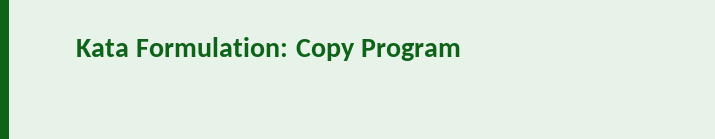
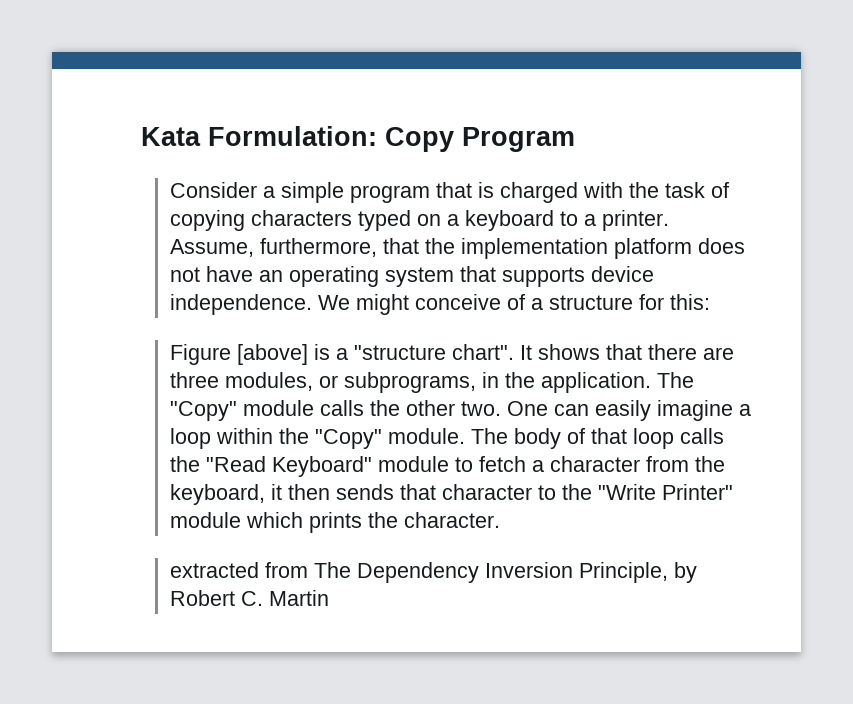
+ Consider a simple program that is charged with the task of copying characters typed on a keyboard to a printer. Assume, furthermore, that the implementation platform does not have an operating system that supports device independence. We might conceive of a structure for this:
+ Figure [above] is a "structure chart". It shows that there are three modules, or subprograms, in the application. The "Copy" module calls the other two. One can easily imagine a loop within the "Copy" module. The body of that loop calls the "Read Keyboard" module to fetch a character from the keyboard, it then sends that character to the "Write Printer" module which prints the character.
+ extracted from The Dependency Inversion Principle, by Robert C. Martin

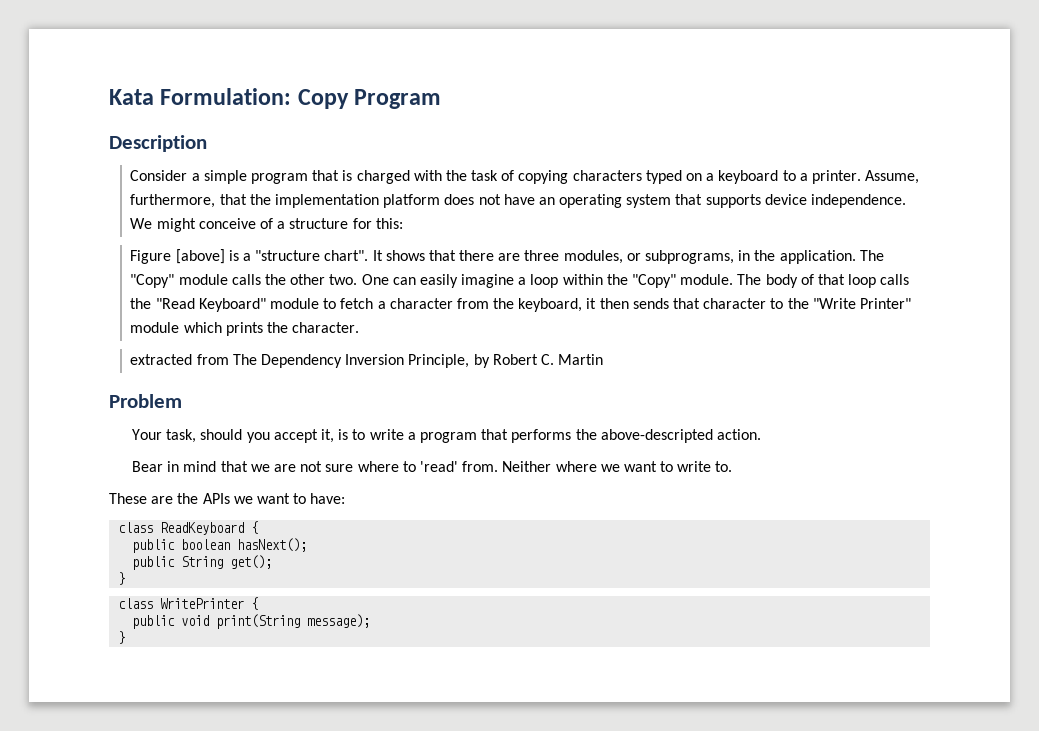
+ Description
+ Problem
+ Your task, should you accept it, is to write a program that performs the above-descripted action.
+ Bear in mind that we are not sure where to 'read' from. Neither where we want to write to.
+ These are the APIs we want to have:
+ class ReadKeyboard {
+ public boolean hasNext();
+ public String get();
+ }
+ class WritePrinter {
+ public void print(String message);
+ }

